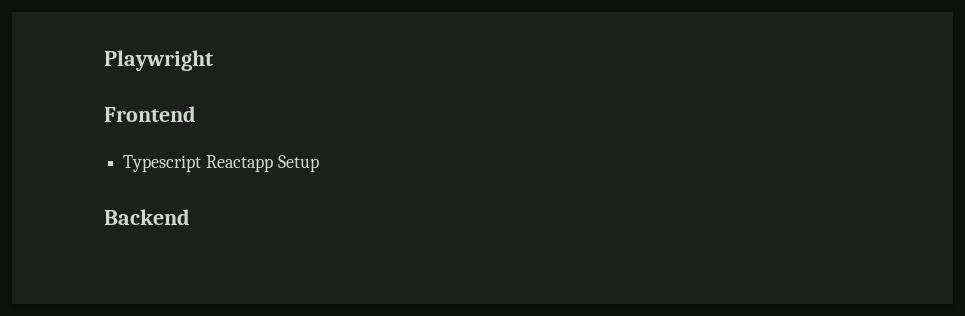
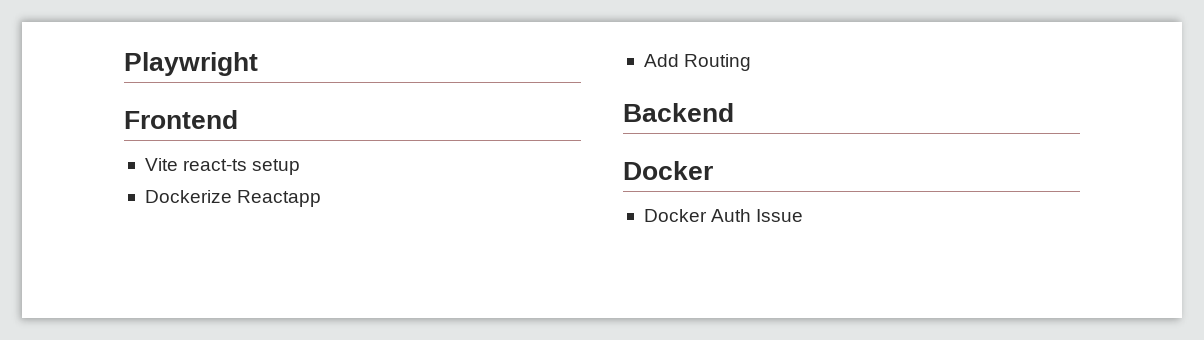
- Typescript Reactapp Setup
+ Vite react-ts setup
+ Dockerize Reactapp
+ Add Routing
  Backend
+ Docker
+ Docker Auth Issue

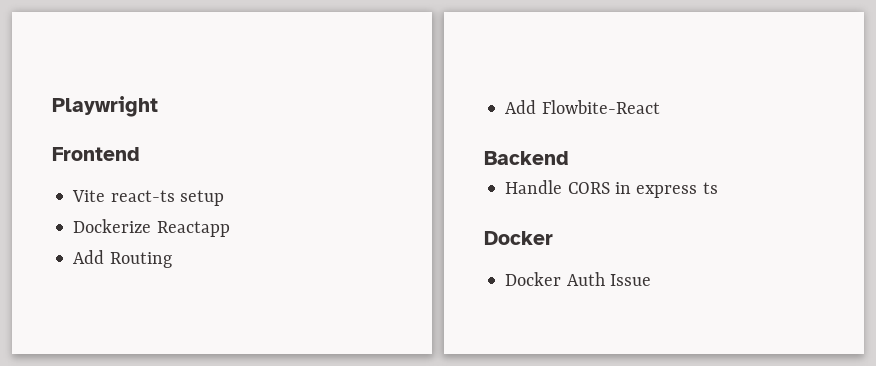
+ Add Flowbite-React
+ Handle CORS in express ts

